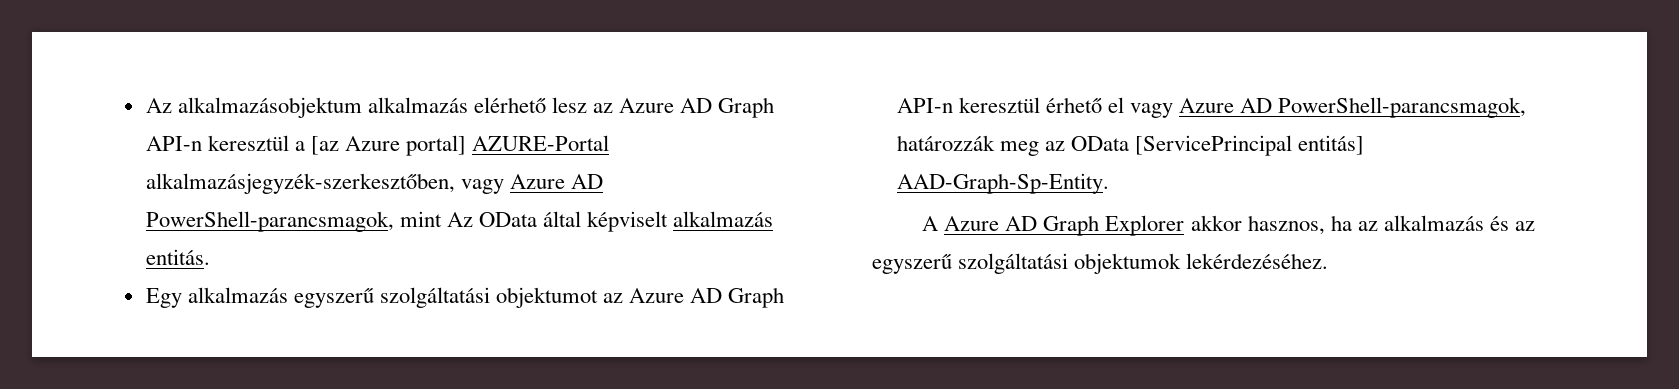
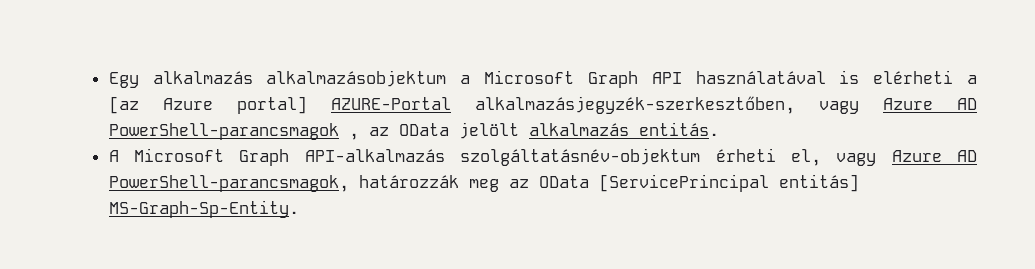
- Az alkalmazásobjektum alkalmazás elérhető lesz az Azure AD Graph API-n keresztül a [az Azure portal] AZURE-Portal alkalmazásjegyzék-szerkesztőben, vagy Azure AD PowerShell-parancsmagok, mint Az OData által képviselt alkalmazás entitás.
- Egy alkalmazás egyszerű szolgáltatási objektumot az Azure AD Graph API-n keresztül érhető el vagy Azure AD PowerShell-parancsmagok, határozzák meg az OData [ServicePrincipal entitás] AAD-Graph-Sp-Entity.
- A Azure AD Graph Explorer akkor hasznos, ha az alkalmazás és az egyszerű szolgáltatási objektumok lekérdezéséhez.
+ Egy alkalmazás alkalmazásobjektum a Microsoft Graph API használatával is elérheti a [az Azure portal] AZURE-Portal alkalmazásjegyzék-szerkesztőben, vagy Azure AD PowerShell-parancsmagok , az OData jelölt alkalmazás entitás.
+ A Microsoft Graph API-alkalmazás szolgáltatásnév-objektum érheti el, vagy Azure AD PowerShell-parancsmagok, határozzák meg az OData [ServicePrincipal entitás] MS-Graph-Sp-Entity.

